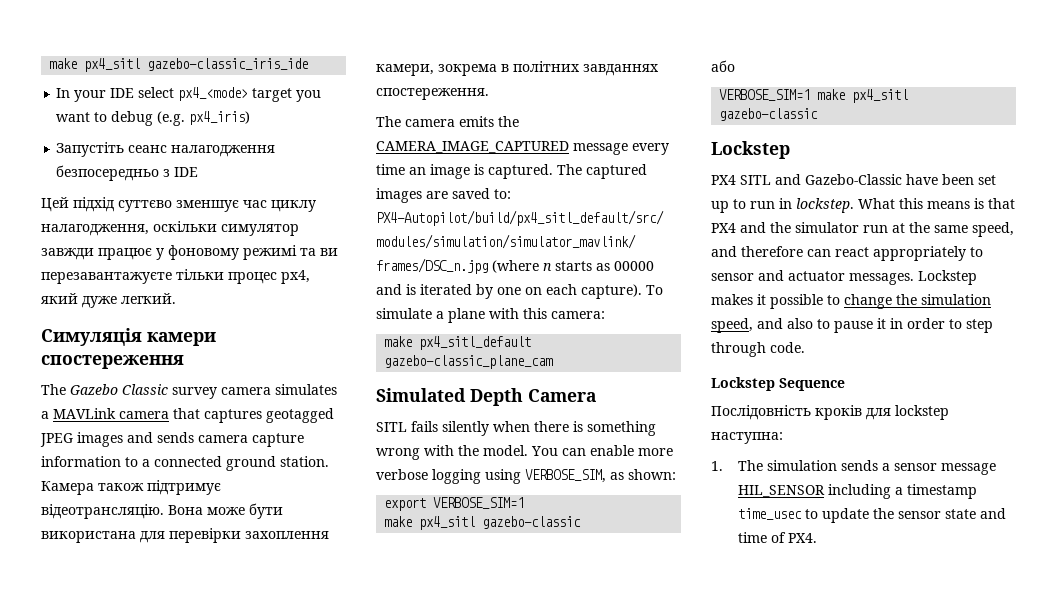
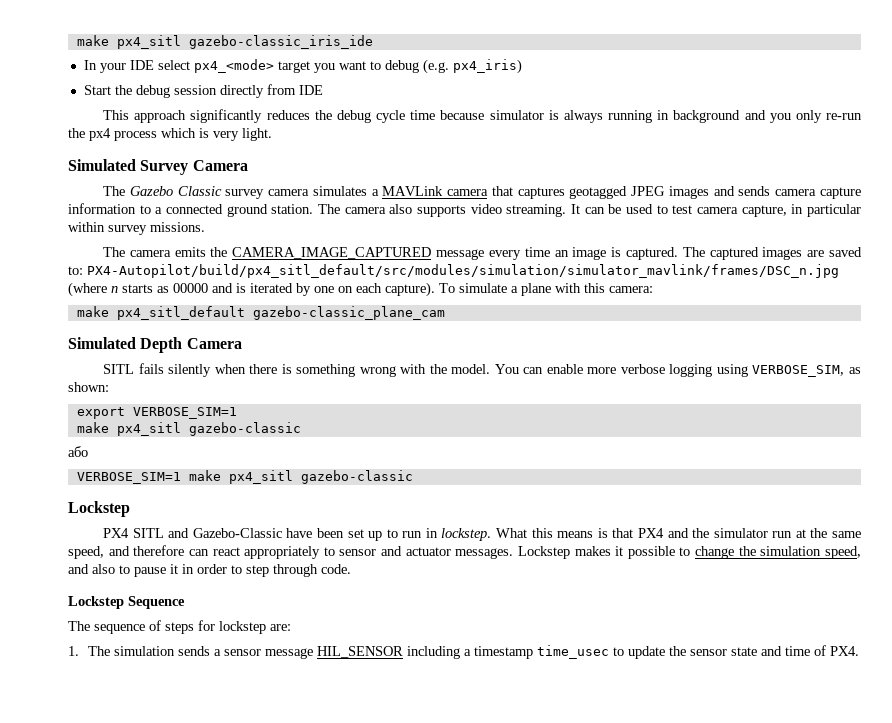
- Запустіть сеанс налагодження безпосередньо з IDE
- Цей підхід суттєво зменшує час циклу налагодження, оскільки симулятор завжди працює у фоновому режимі та ви перезавантажуєте тільки процес px4, який дуже легкий.
- Симуляція камери спостереження
+ Start the debug session directly from IDE
+ This approach significantly reduces the debug cycle time because simulator is always running in background and you only re-run the px4 process which is very light.
+ Simulated Survey Camera
- Камера також підтримує відеотрансляцію. Вона може бути використана для перевірки захоплення камери, зокрема в політних завданнях спостереження.
+ The camera also supports video streaming. It can be used to test camera capture, in particular within survey missions.
- Послідовність кроків для lockstep наступна:
+ The sequence of steps for lockstep are:

